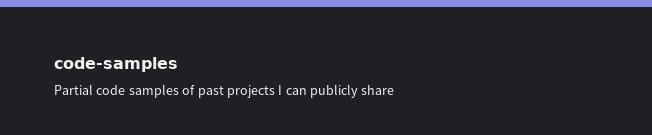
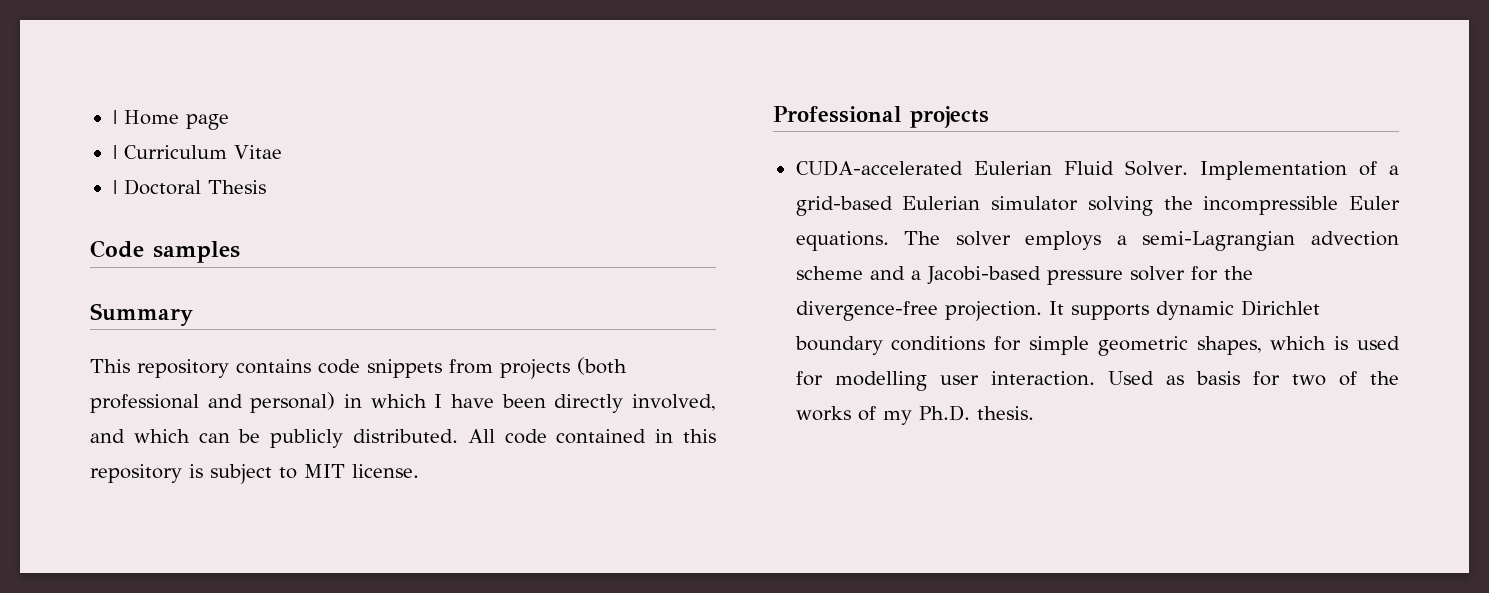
- code-samples
- Partial code samples of past projects I can publicly share
+ | Home page
+ | Curriculum Vitae
+ | Doctoral Thesis
+ Code samples
+ Summary
+ This repository contains code snippets from projects (both professional and personal) in which I have been directly involved, and which can be publicly distributed. All code contained in this repository is subject to MIT license.
+ Professional projects
+ CUDA-accelerated Eulerian Fluid Solver. Implementation of a grid-based Eulerian simulator solving the incompressible Euler equations. The solver employs a semi-Lagrangian advection scheme and a Jacobi-based pressure solver for the divergence-free projection. It supports dynamic Dirichlet boundary conditions for simple geometric shapes, which is used for modelling user interaction. Used as basis for two of the works of my Ph.D. thesis.

